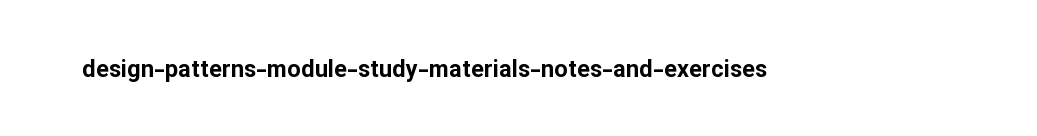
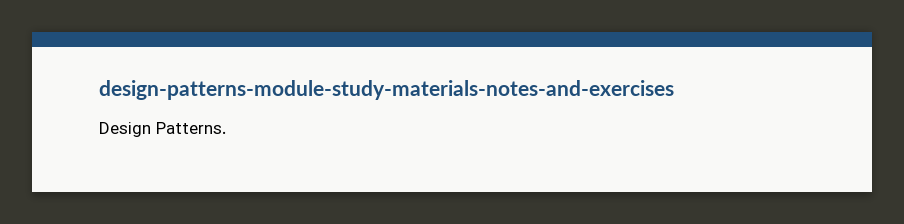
+ Design Patterns.

